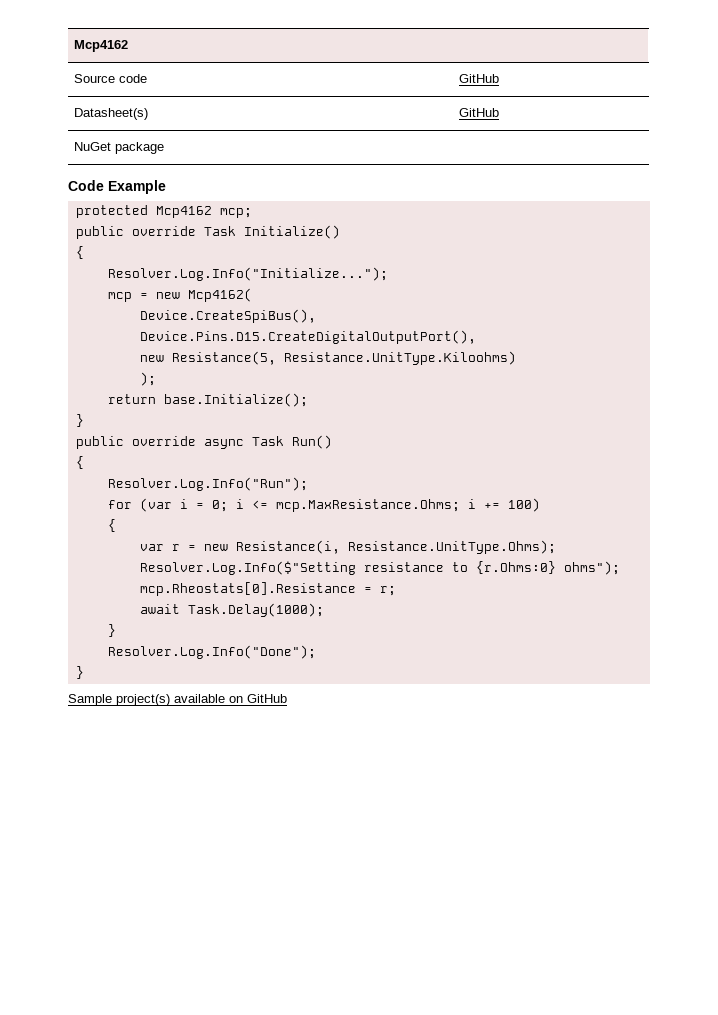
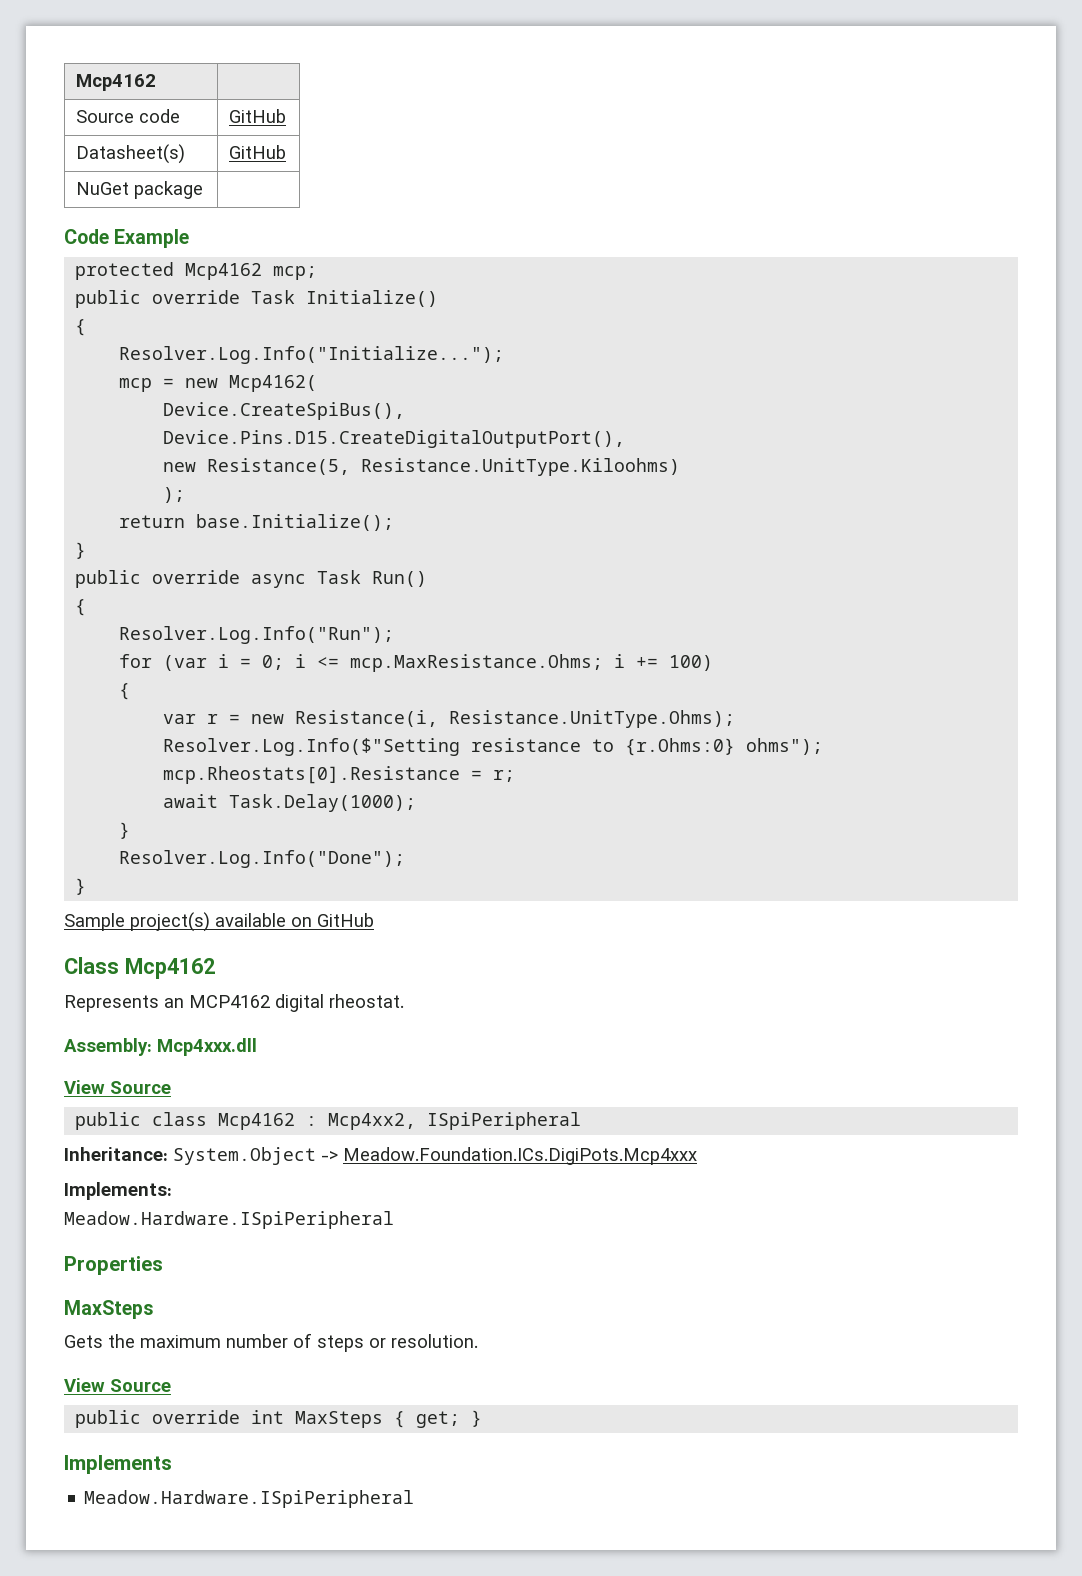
+ Class Mcp4162
+ Represents an MCP4162 digital rheostat.
+ Assembly: Mcp4xxx.dll
+ View Source
+ public class Mcp4162 : Mcp4xx2, ISpiPeripheral
+ Inheritance: System.Object -> Meadow.Foundation.ICs.DigiPots.Mcp4xxx
+ Implements:
+ Meadow.Hardware.ISpiPeripheral
+ Properties
+ MaxSteps
+ Gets the maximum number of steps or resolution.
+ View Source
+ public override int MaxSteps { get; }
+ Implements
+ Meadow.Hardware.ISpiPeripheral

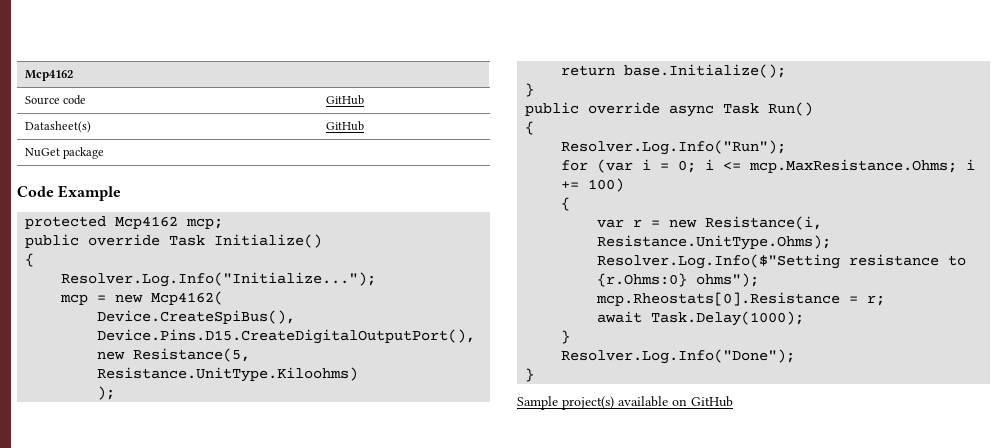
- Class Mcp4162
- Represents an MCP4162 digital rheostat.
- Assembly: Mcp4xxx.dll
- View Source
- public class Mcp4162 : Mcp4xx2, ISpiPeripheral
- Inheritance: System.Object -> Meadow.Foundation.ICs.DigiPots.Mcp4xxx
- Implements:
- Meadow.Hardware.ISpiPeripheral
- Properties
- MaxSteps
- Gets the maximum number of steps or resolution.
- View Source
- public override int MaxSteps { get; }
- Implements
- Meadow.Hardware.ISpiPeripheral

